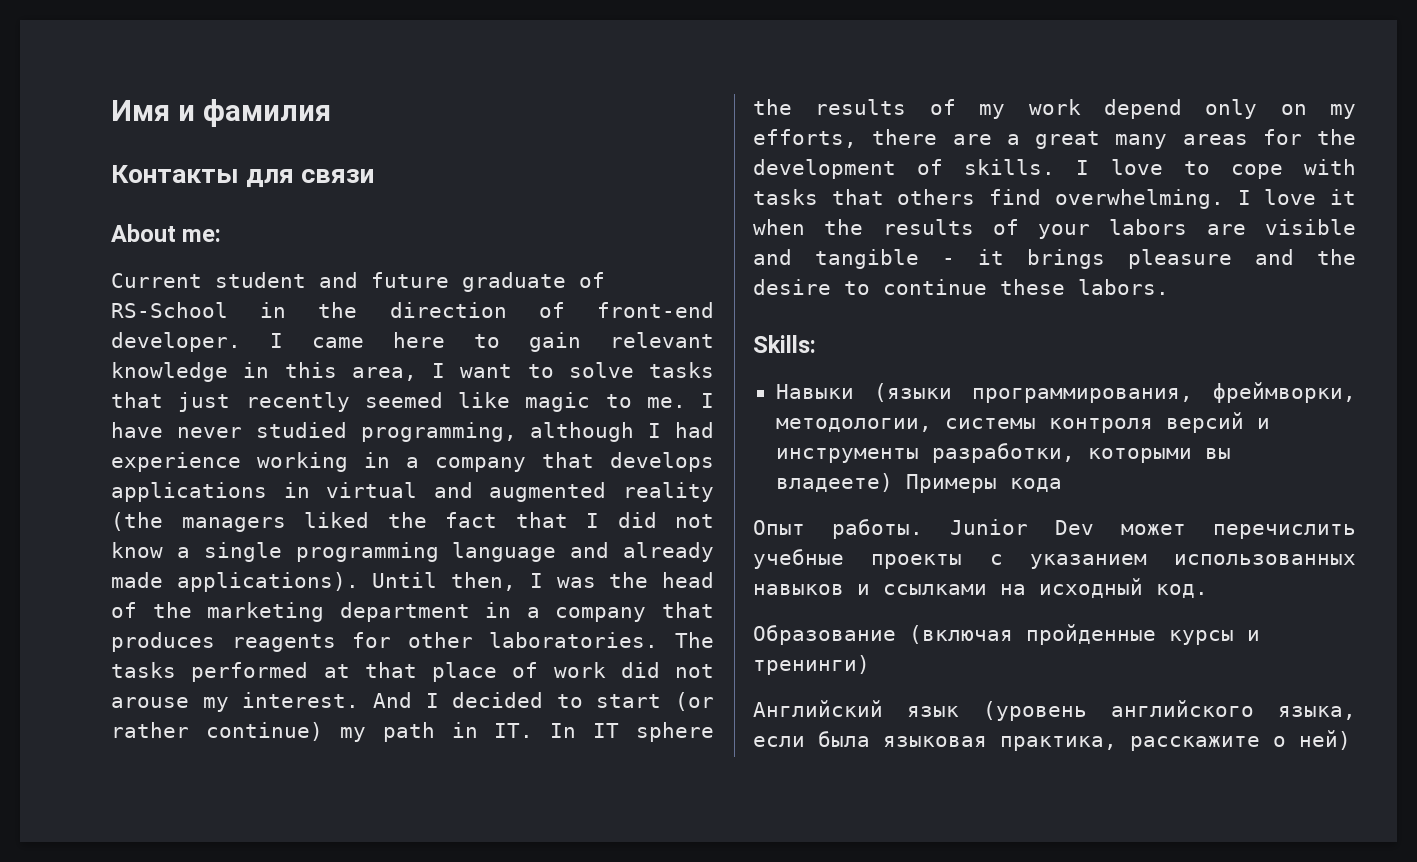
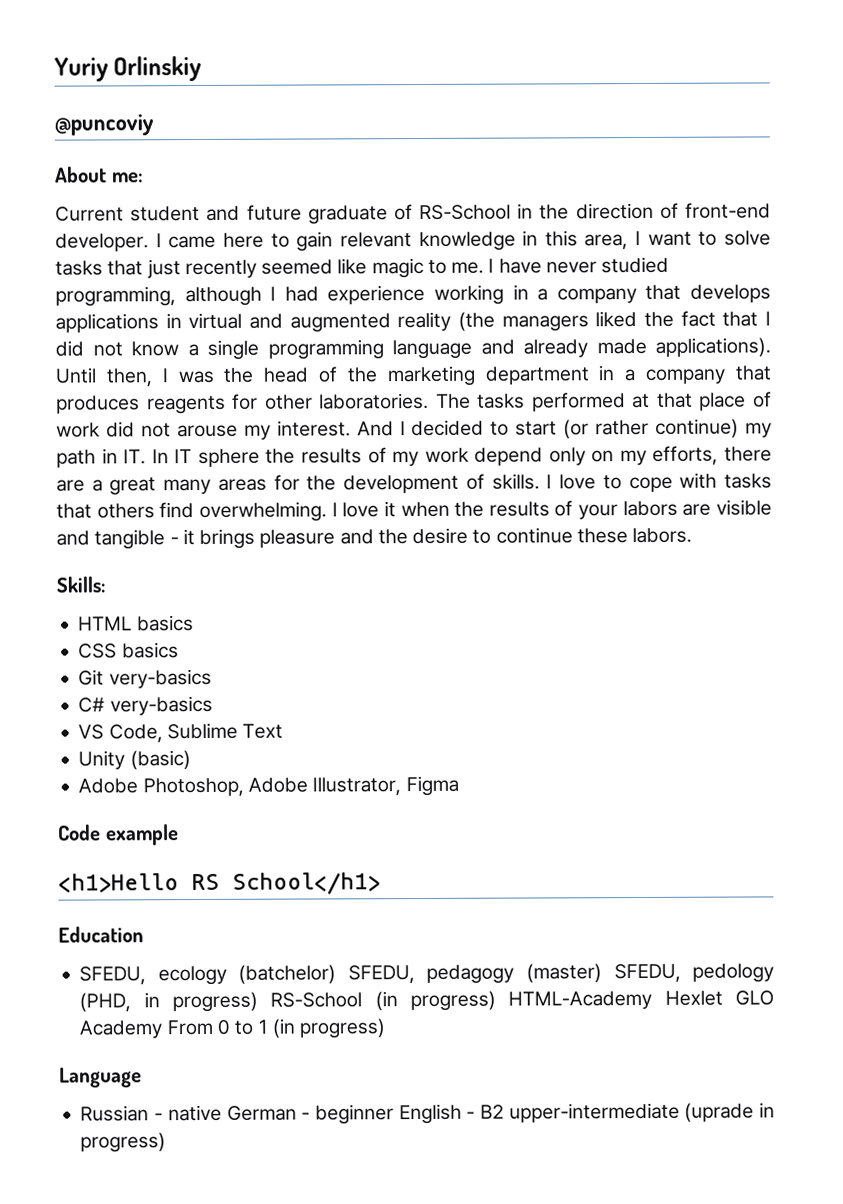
- Имя и фамилия
- Контакты для связи
+ Yuriy Orlinskiy
+ @puncoviy
- Навыки (языки программирования, фреймворки, методологии, системы контроля версий и инструменты разработки, которыми вы владеете) Примеры кода
- Опыт работы. Junior Dev может перечислить учебные проекты с указанием использованных навыков и ссылками на исходный код.
- Образование (включая пройденные курсы и тренинги)
- Английский язык (уровень английского языка, если была языковая практика, расскажите о ней)
+ HTML basics
+ CSS basics
+ Git very-basics
+ C# very-basics
+ VS Code, Sublime Text
+ Unity (basic)
+ Adobe Photoshop, Adobe Illustrator, Figma
+ Code example
+ <h1>Hello RS School</h1>
+ Education
+ SFEDU, ecology (batchelor) SFEDU, pedagogy (master) SFEDU, pedology (PHD, in progress) RS-School (in progress) HTML-Academy Hexlet GLO Academy From 0 to 1 (in progress)
+ Language
+ Russian - native German - beginner English - B2 upper-intermediate (uprade in progress)

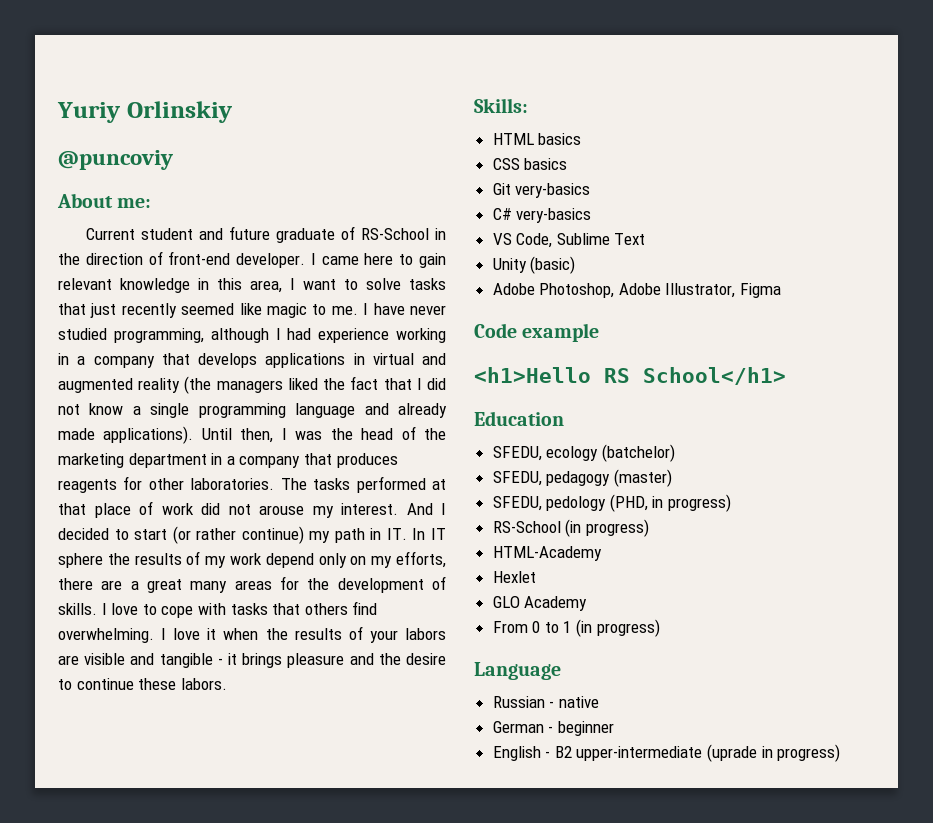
- SFEDU, ecology (batchelor) SFEDU, pedagogy (master) SFEDU, pedology (PHD, in progress) RS-School (in progress) HTML-Academy Hexlet GLO Academy From 0 to 1 (in progress)
+ SFEDU, ecology (batchelor)
+ SFEDU, pedagogy (master)
+ SFEDU, pedology (PHD, in progress)
+ RS-School (in progress)
+ HTML-Academy
+ Hexlet
+ GLO Academy
+ From 0 to 1 (in progress)
- Russian - native German - beginner English - B2 upper-intermediate (uprade in progress)
+ Russian - native
+ German - beginner
+ English - B2 upper-intermediate (uprade in progress)

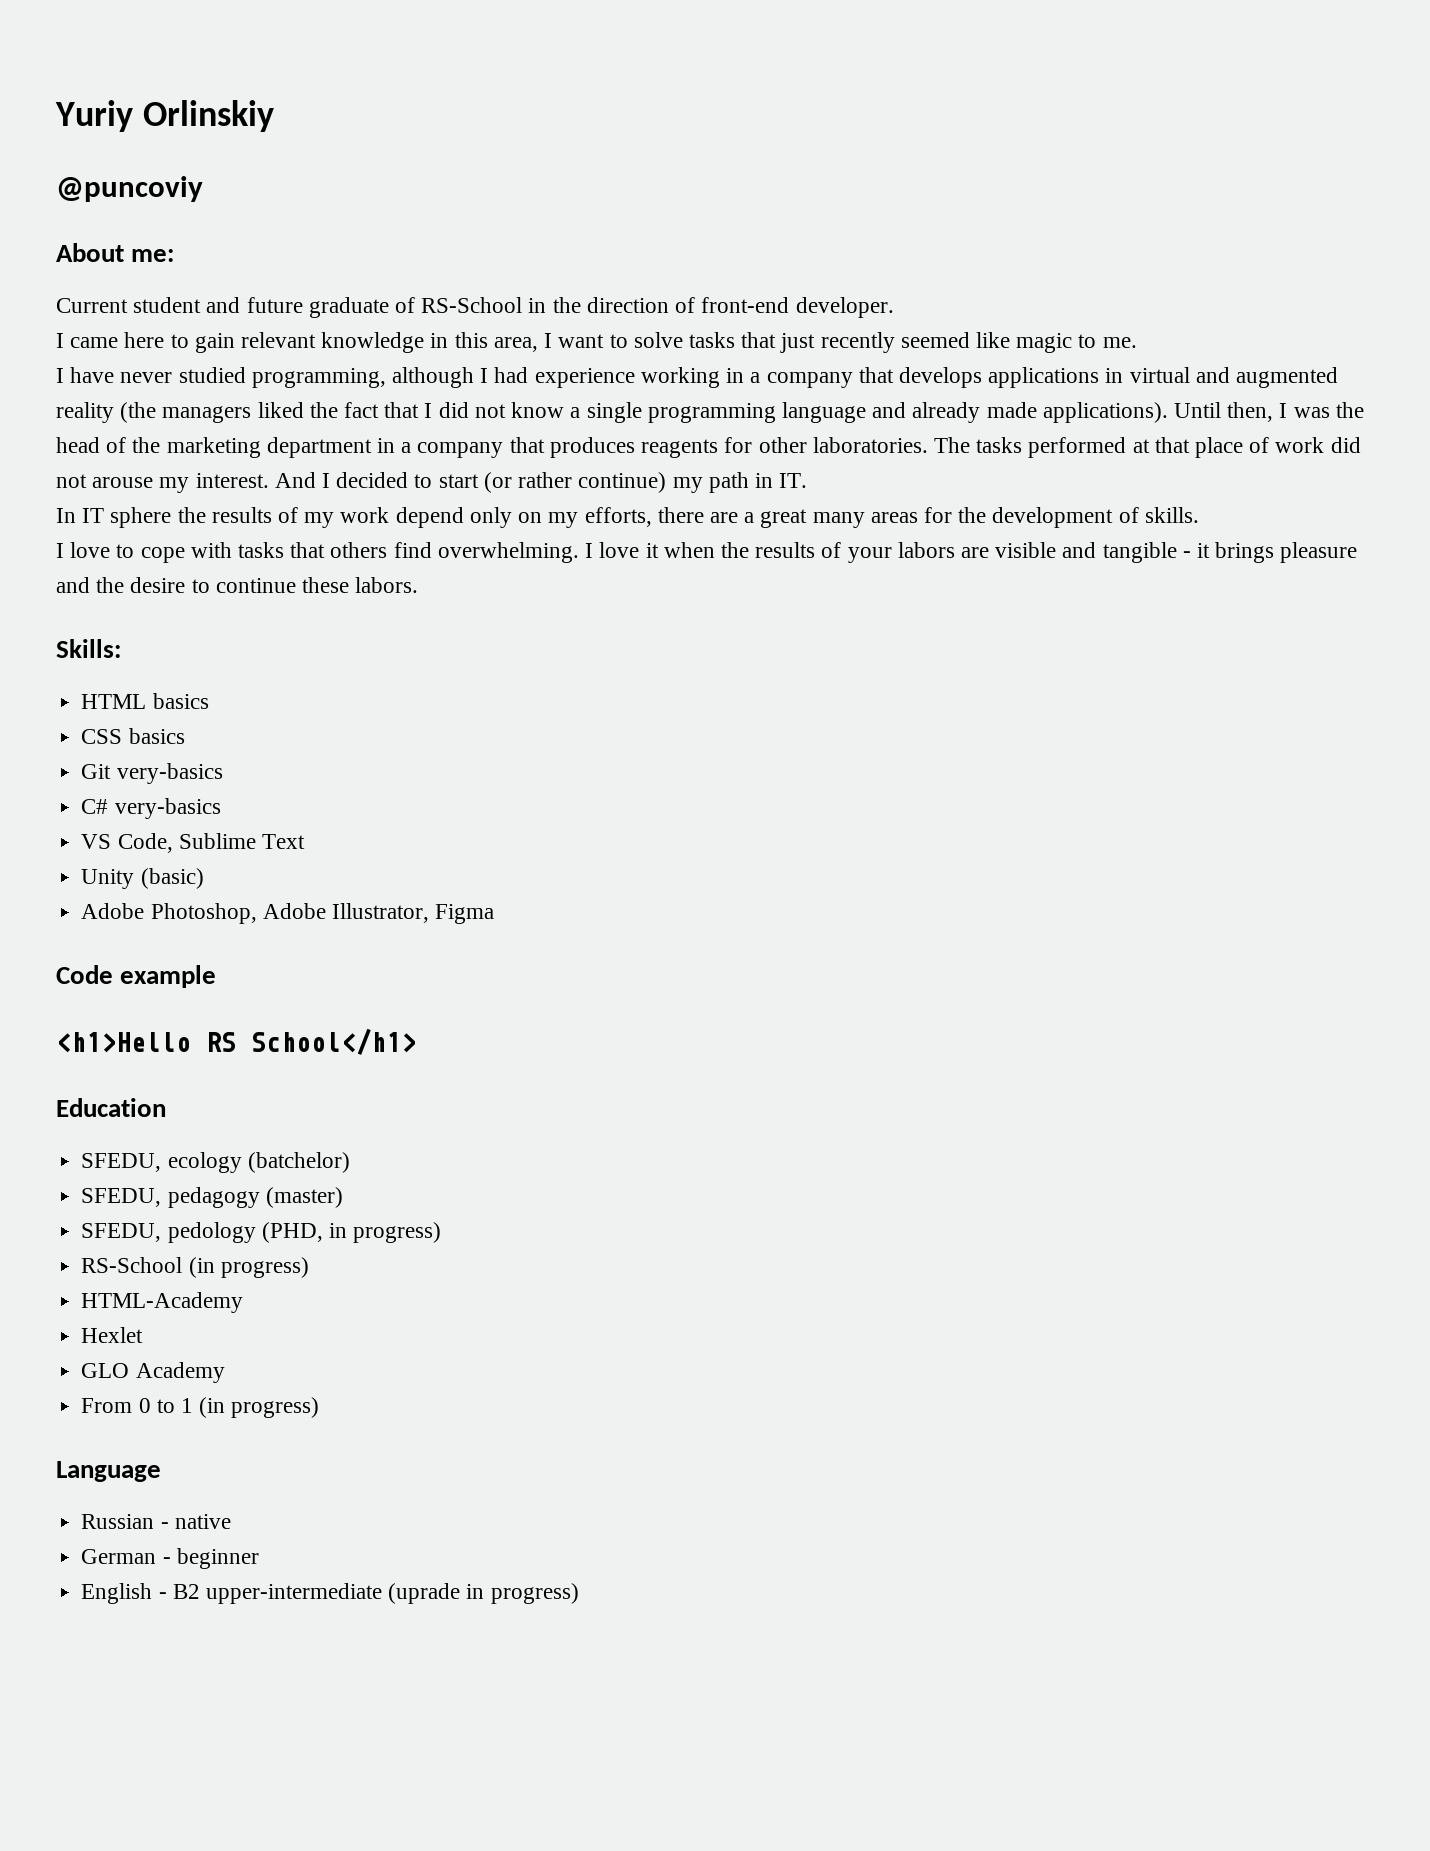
- Current student and future graduate of RS-School in the direction of front-end developer. I came here to gain relevant knowledge in this area, I want to solve tasks that just recently seemed like magic to me. I have never studied programming, although I had experience working in a company that develops applications in virtual and augmented reality (the managers liked the fact that I did not know a single programming language and already made applications).
+ Current student and future graduate of RS-School in the direction of front-end developer.
+ I came here to gain relevant knowledge in this area, I want to solve tasks that just recently seemed like magic to me.
+ I have never studied programming, although I had experience working in a company that develops applications in virtual and augmented reality (the managers liked the fact that I did not know a single programming language and already made applications).
- And I decided to start (or rather continue) my path in IT. In IT sphere the results of my work depend only on my efforts, there are a great many areas for the development of skills. I love to cope with tasks that others find overwhelming.
+ And I decided to start (or rather continue) my path in IT.
+ In IT sphere the results of my work depend only on my efforts, there are a great many areas for the development of skills.
+ I love to cope with tasks that others find overwhelming.

